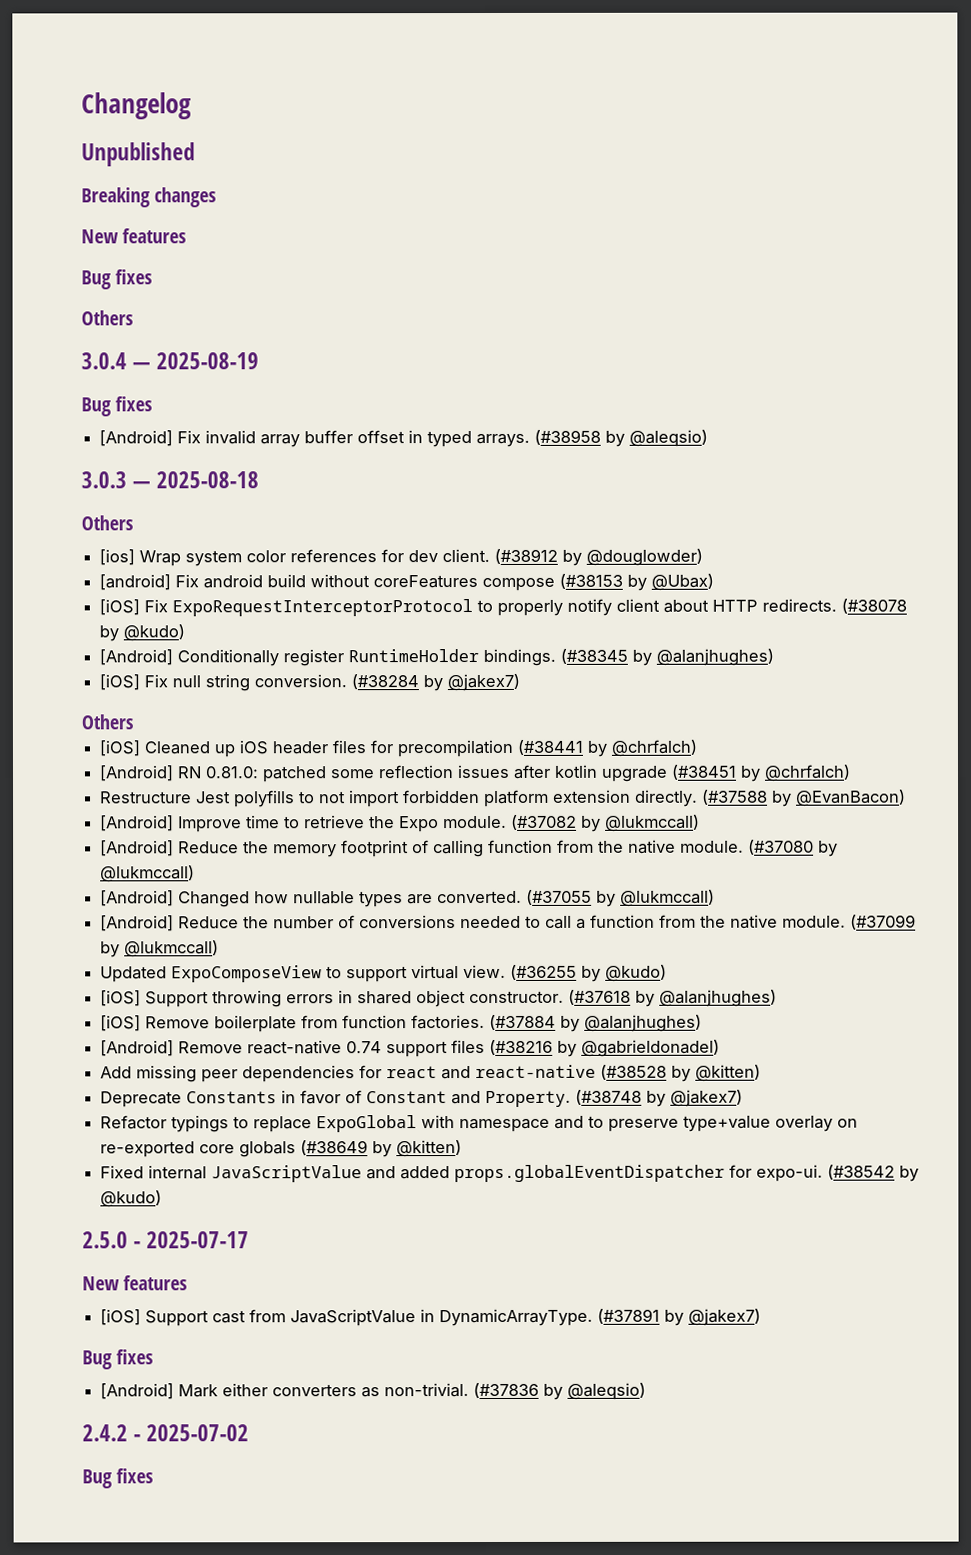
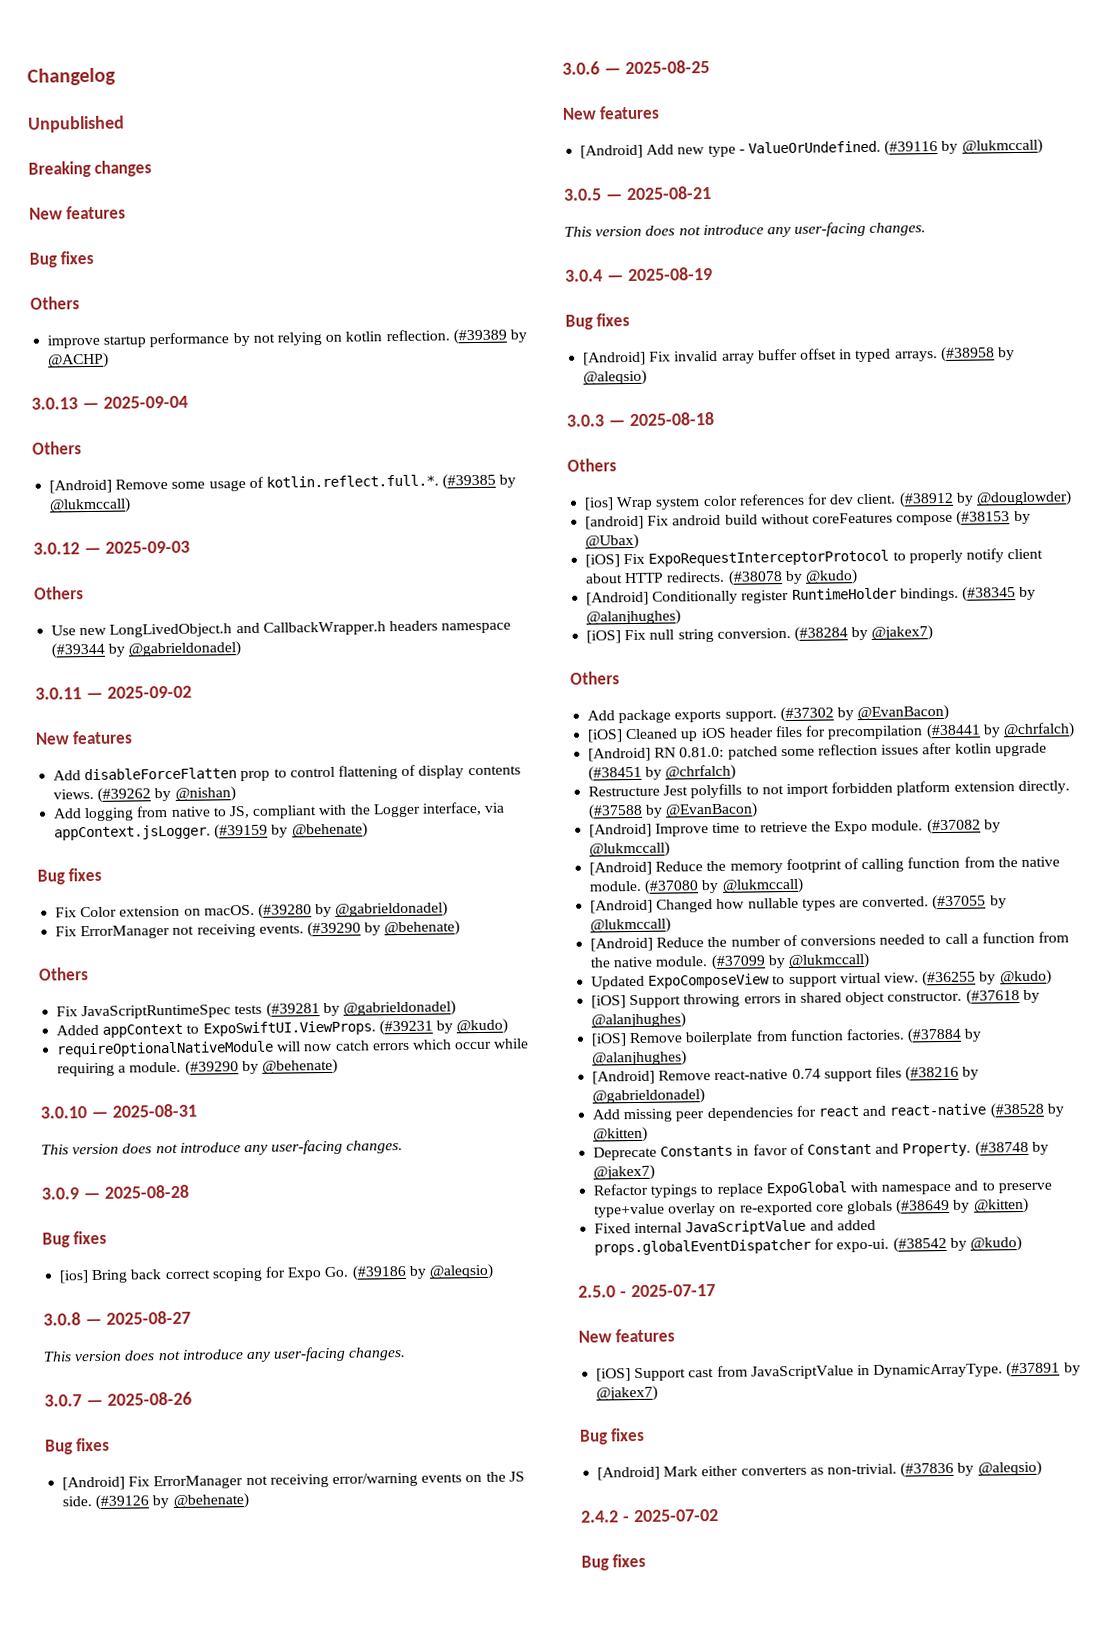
+ improve startup performance by not relying on kotlin reflection. (#39389 by @ACHP)
+ 3.0.13 — 2025-09-04
+ Others
+ [Android] Remove some usage of kotlin.reflect.full.*. (#39385 by @lukmccall)
+ 3.0.12 — 2025-09-03
+ Others
+ Use new LongLivedObject.h and CallbackWrapper.h headers namespace (#39344 by @gabrieldonadel)
+ 3.0.11 — 2025-09-02
+ New features
+ Add disableForceFlatten prop to control flattening of display contents views. (#39262 by @nishan)
+ Add logging from native to JS, compliant with the Logger interface, via appContext.jsLogger. (#39159 by @behenate)
+ Bug fixes
+ Fix Color extension on macOS. (#39280 by @gabrieldonadel)
+ Fix ErrorManager not receiving events. (#39290 by @behenate)
+ Others
+ Fix JavaScriptRuntimeSpec tests (#39281 by @gabrieldonadel)
+ Added appContext to ExpoSwiftUI.ViewProps. (#39231 by @kudo)
+ requireOptionalNativeModule will now catch errors which occur while requiring a module. (#39290 by @behenate)
+ 3.0.10 — 2025-08-31
+ This version does not introduce any user-facing changes.
+ 3.0.9 — 2025-08-28
+ Bug fixes
+ [ios] Bring back correct scoping for Expo Go. (#39186 by @aleqsio)
+ 3.0.8 — 2025-08-27
+ This version does not introduce any user-facing changes.
+ 3.0.7 — 2025-08-26
+ Bug fixes
+ [Android] Fix ErrorManager not receiving error/warning events on the JS side. (#39126 by @behenate)
+ 3.0.6 — 2025-08-25
+ New features
+ [Android] Add new type - ValueOrUndefined. (#39116 by @lukmccall)
+ 3.0.5 — 2025-08-21
+ This version does not introduce any user-facing changes.
+ Add package exports support. (#37302 by @EvanBacon)

